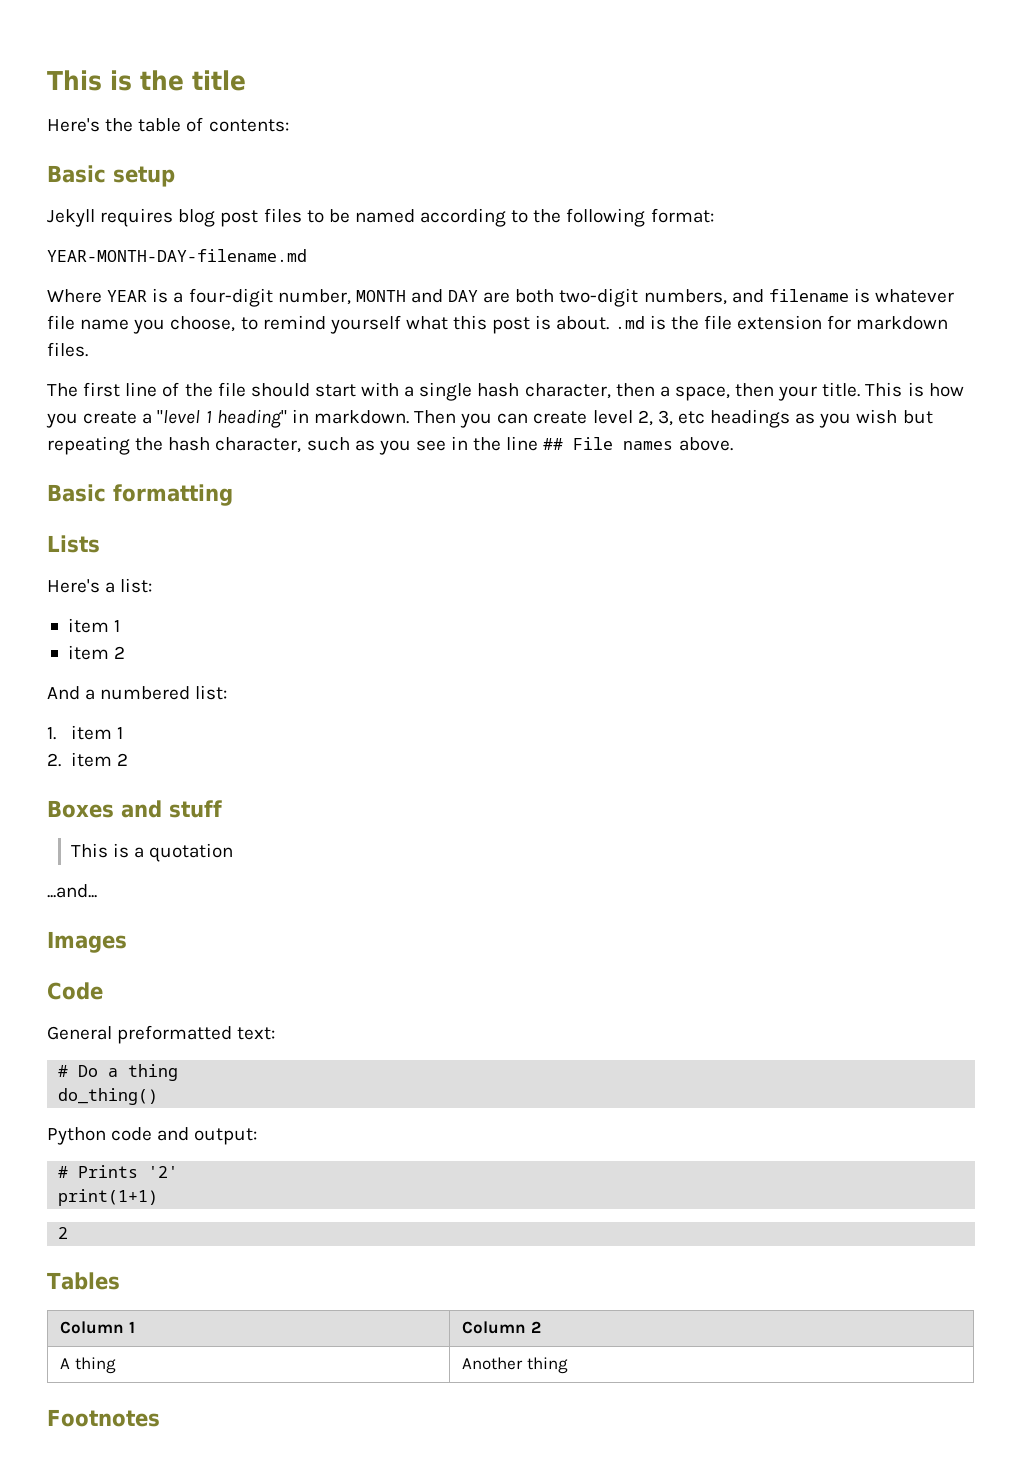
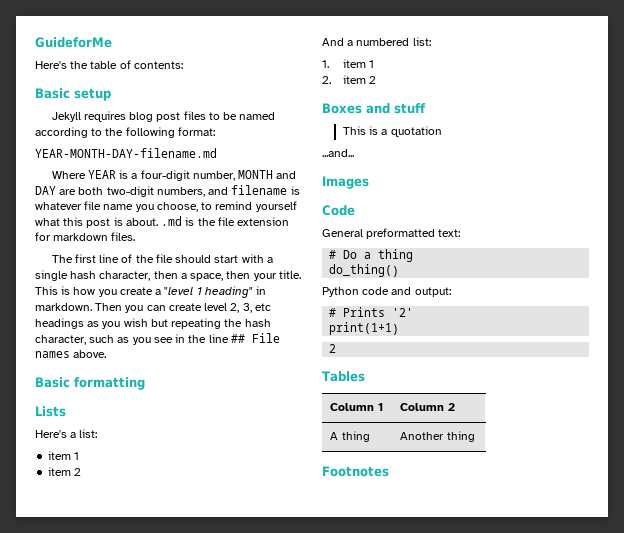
- This is the title
+ GuideforMe

